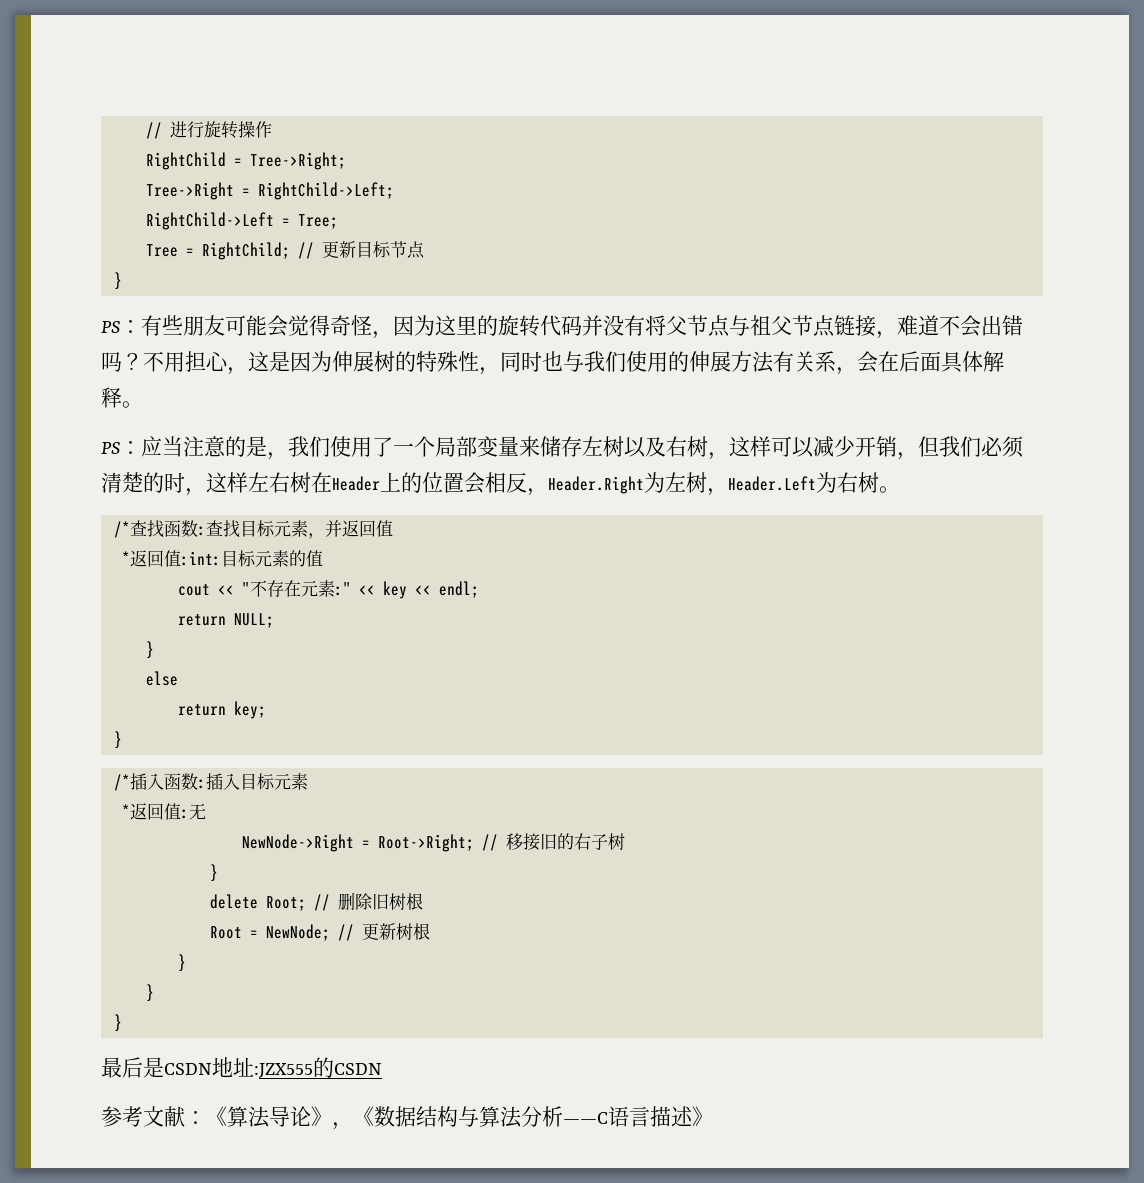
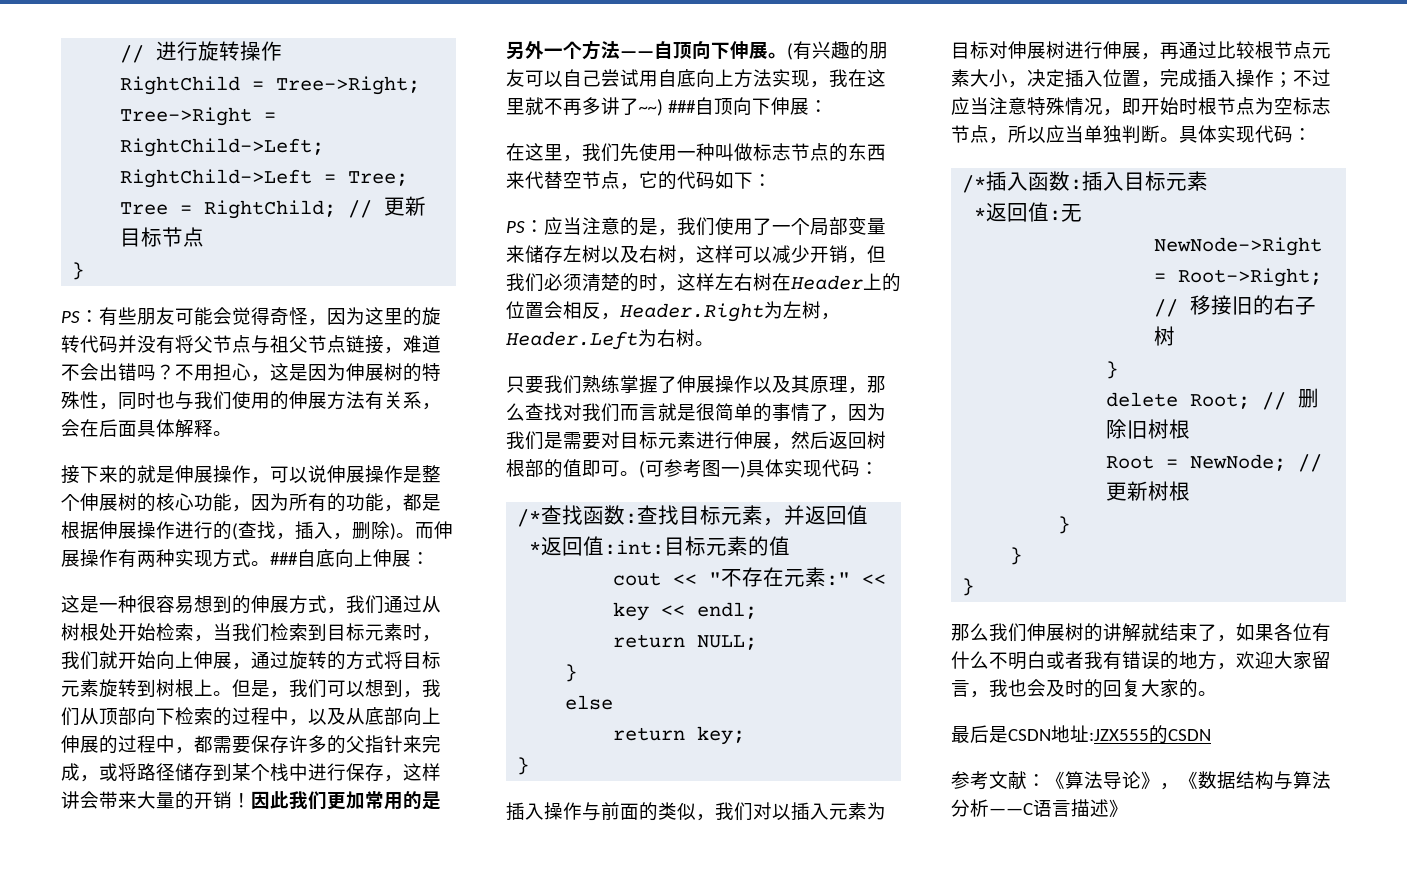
+ 接下来的就是伸展操作，可以说伸展操作是整个伸展树的核心功能，因为所有的功能，都是根据伸展操作进行的(查找，插入，删除)。而伸展操作有两种实现方式。###自底向上伸展：
+ 这是一种很容易想到的伸展方式，我们通过从树根处开始检索，当我们检索到目标元素时，我们就开始向上伸展，通过旋转的方式将目标元素旋转到树根上。但是，我们可以想到，我们从顶部向下检索的过程中，以及从底部向上伸展的过程中，都需要保存许多的父指针来完成，或将路径储存到某个栈中进行保存，这样讲会带来大量的开销！因此我们更加常用的是另外一个方法——自顶向下伸展。(有兴趣的朋友可以自己尝试用自底向上方法实现，我在这里就不再多讲了~~) ###自顶向下伸展：
+ 在这里，我们先使用一种叫做标志节点的东西来代替空节点，它的代码如下：
+ 只要我们熟练掌握了伸展操作以及其原理，那么查找对我们而言就是很简单的事情了，因为我们是需要对目标元素进行伸展，然后返回树根部的值即可。(可参考图一)具体实现代码：
+ 插入操作与前面的类似，我们对以插入元素为目标对伸展树进行伸展，再通过比较根节点元素大小，决定插入位置，完成插入操作；不过应当注意特殊情况，即开始时根节点为空标志节点，所以应当单独判断。具体实现代码：
+ 那么我们伸展树的讲解就结束了，如果各位有什么不明白或者我有错误的地方，欢迎大家留言，我也会及时的回复大家的。

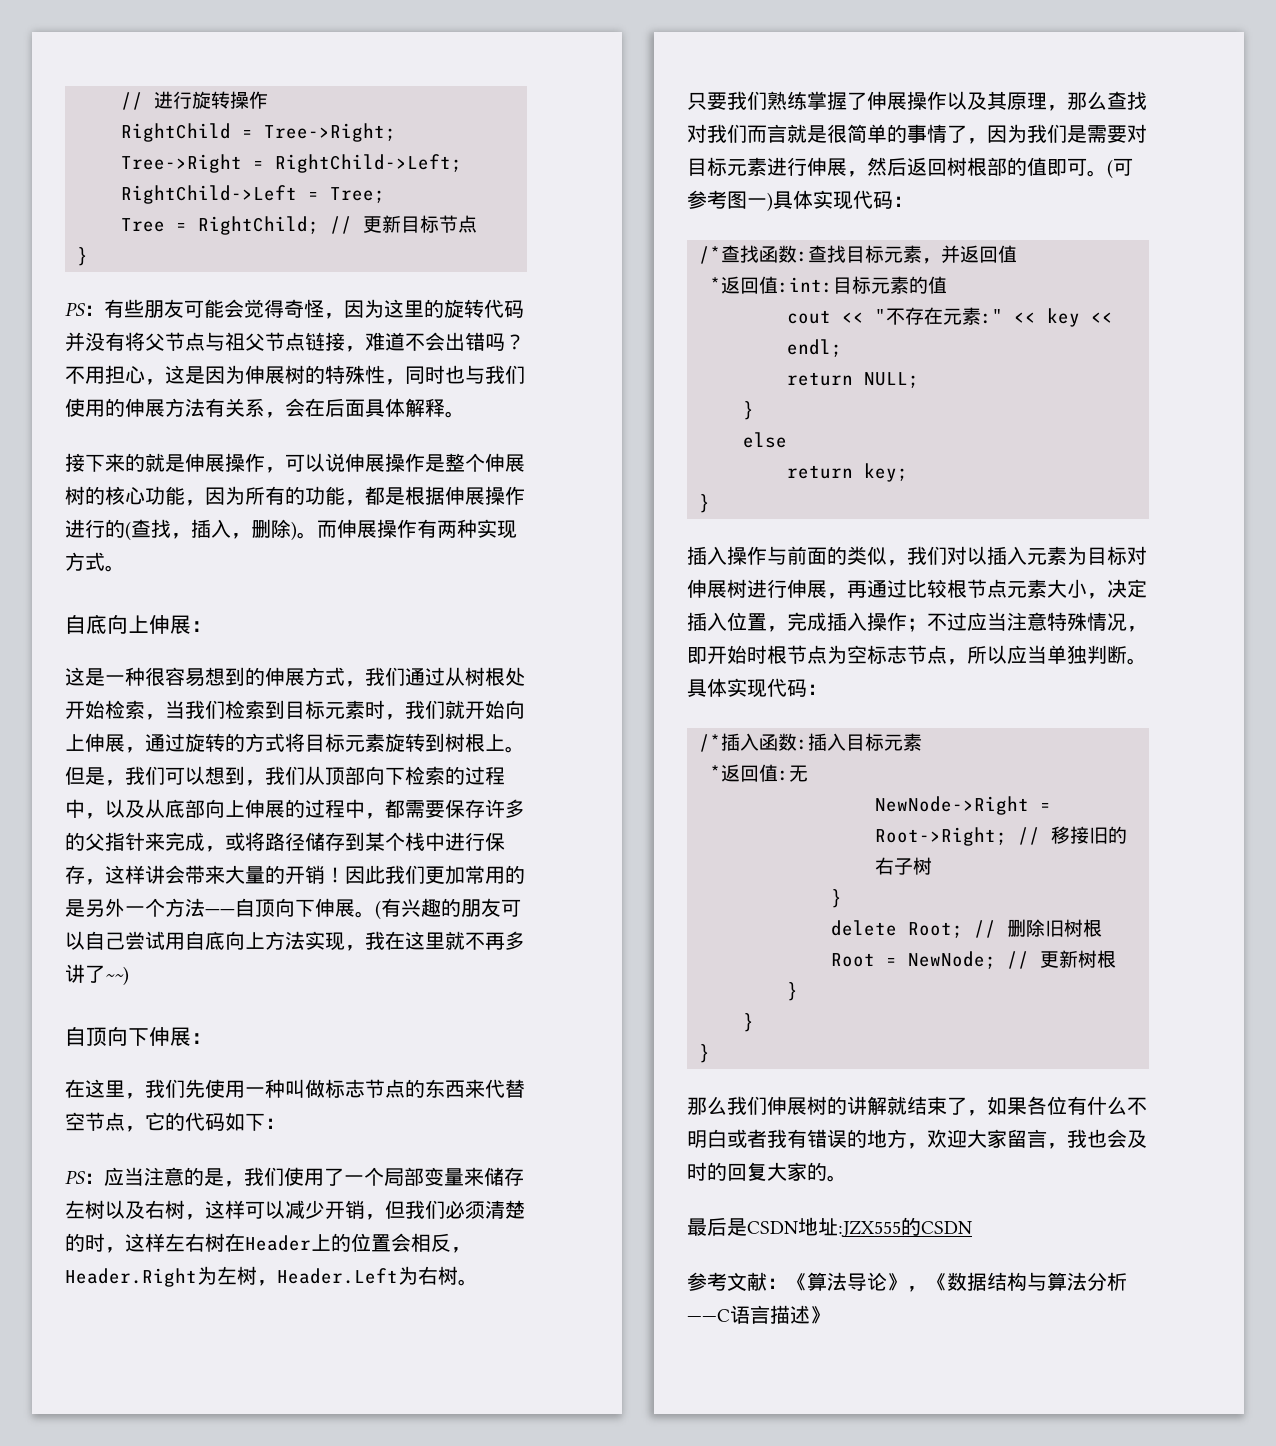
- 而伸展操作有两种实现方式。###自底向上伸展：
+ 而伸展操作有两种实现方式。
+ 自底向上伸展：
- (有兴趣的朋友可以自己尝试用自底向上方法实现，我在这里就不再多讲了~~) ###自顶向下伸展：
+ (有兴趣的朋友可以自己尝试用自底向上方法实现，我在这里就不再多讲了~~)
+ 自顶向下伸展：

